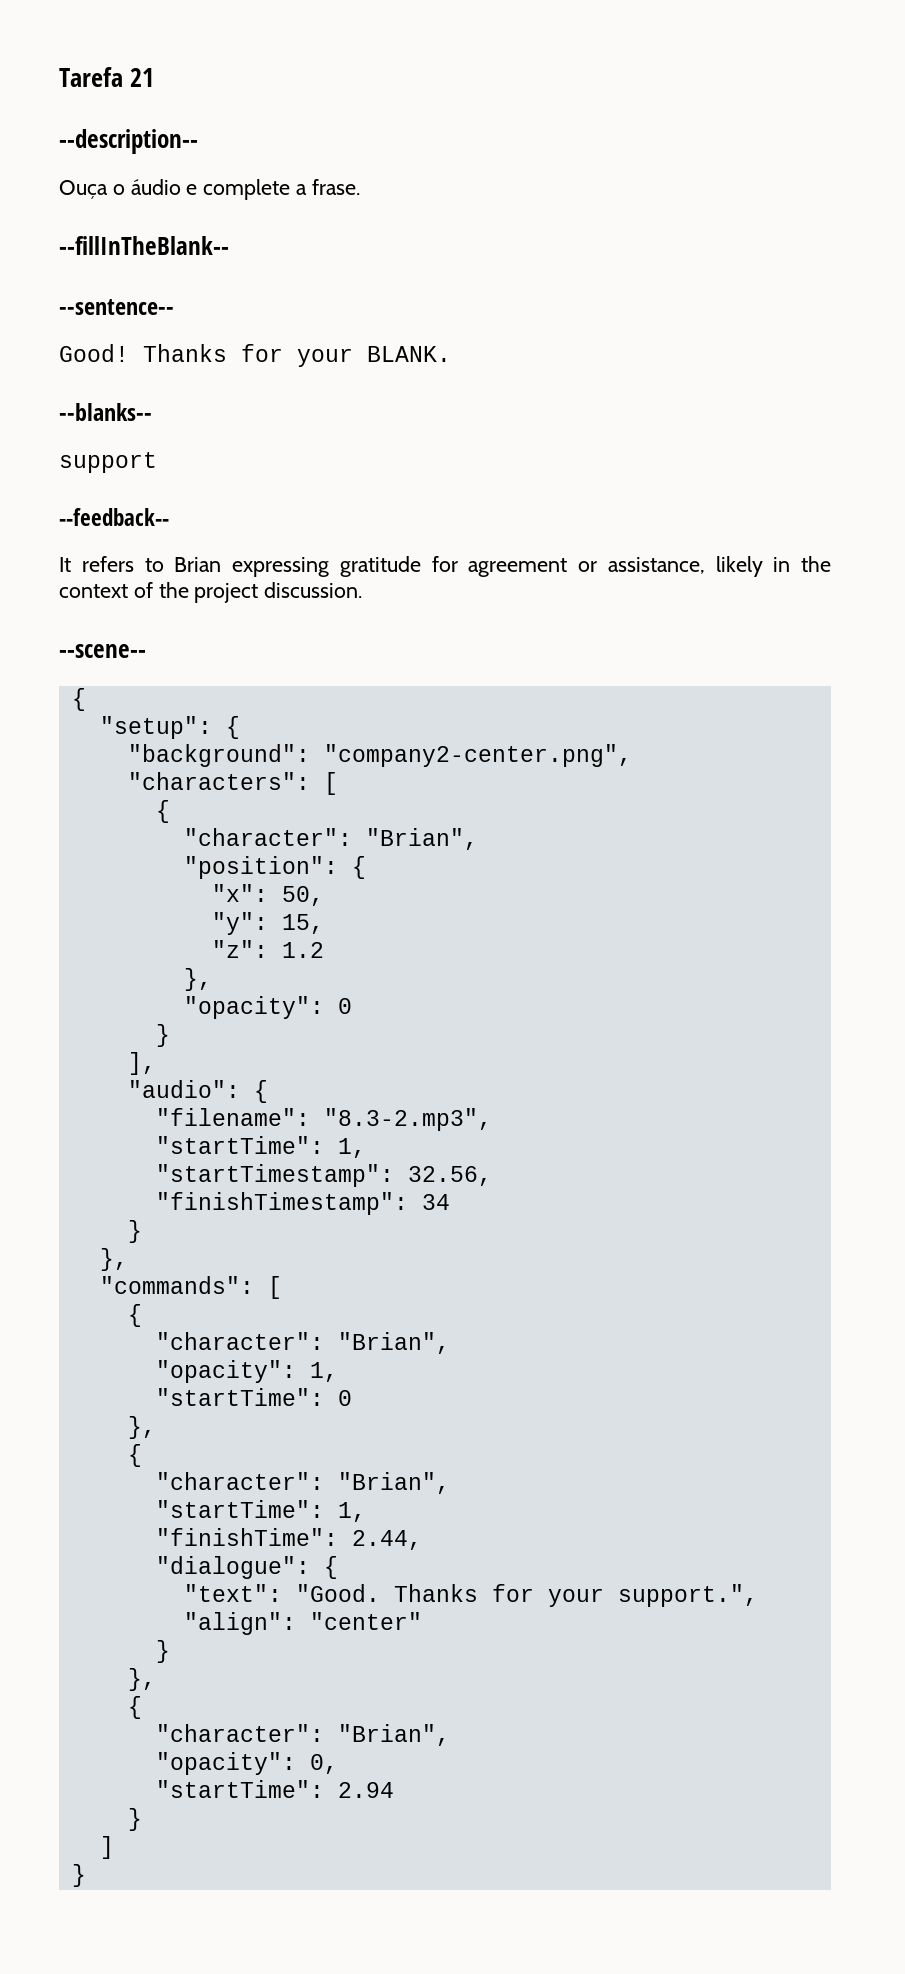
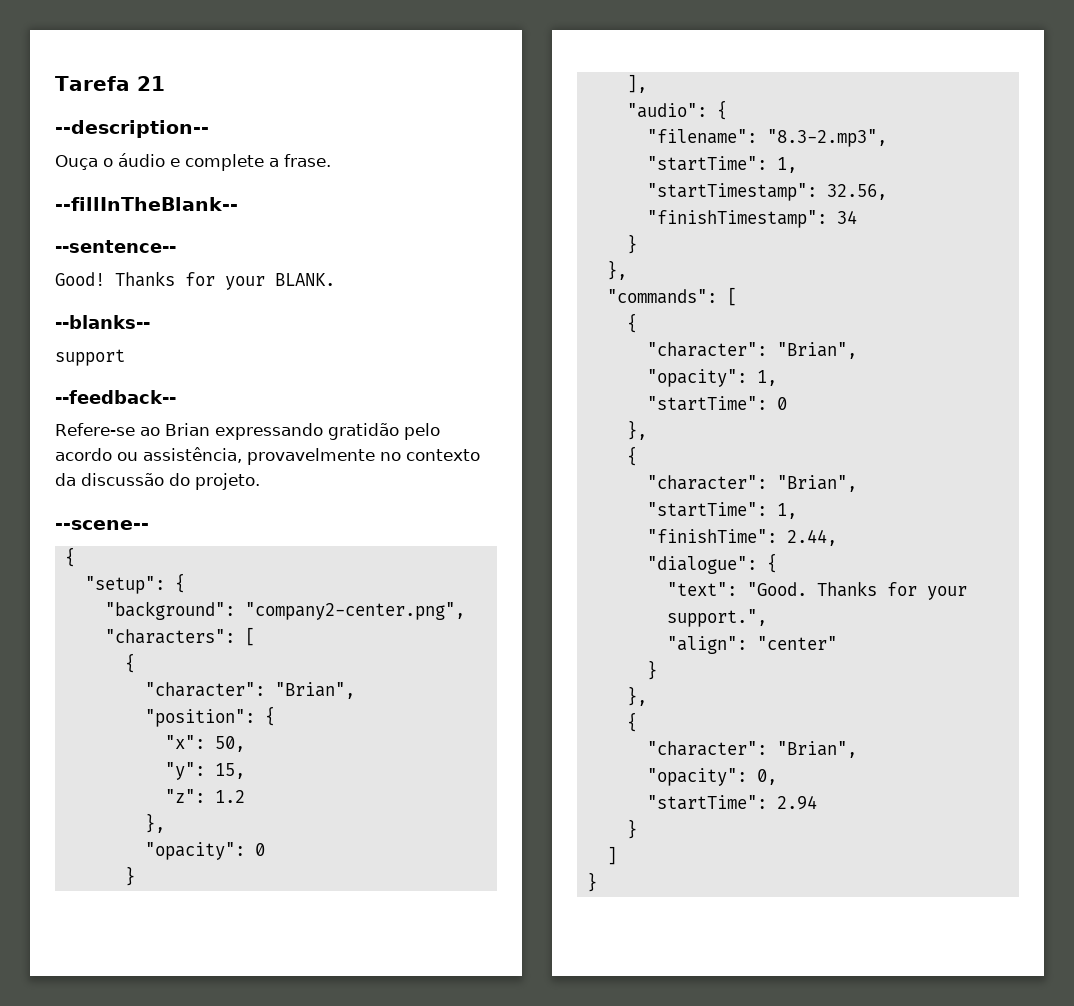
- It refers to Brian expressing gratitude for agreement or assistance, likely in the context of the project discussion.
+ Refere-se ao Brian expressando gratidão pelo acordo ou assistência, provavelmente no contexto da discussão do projeto.

